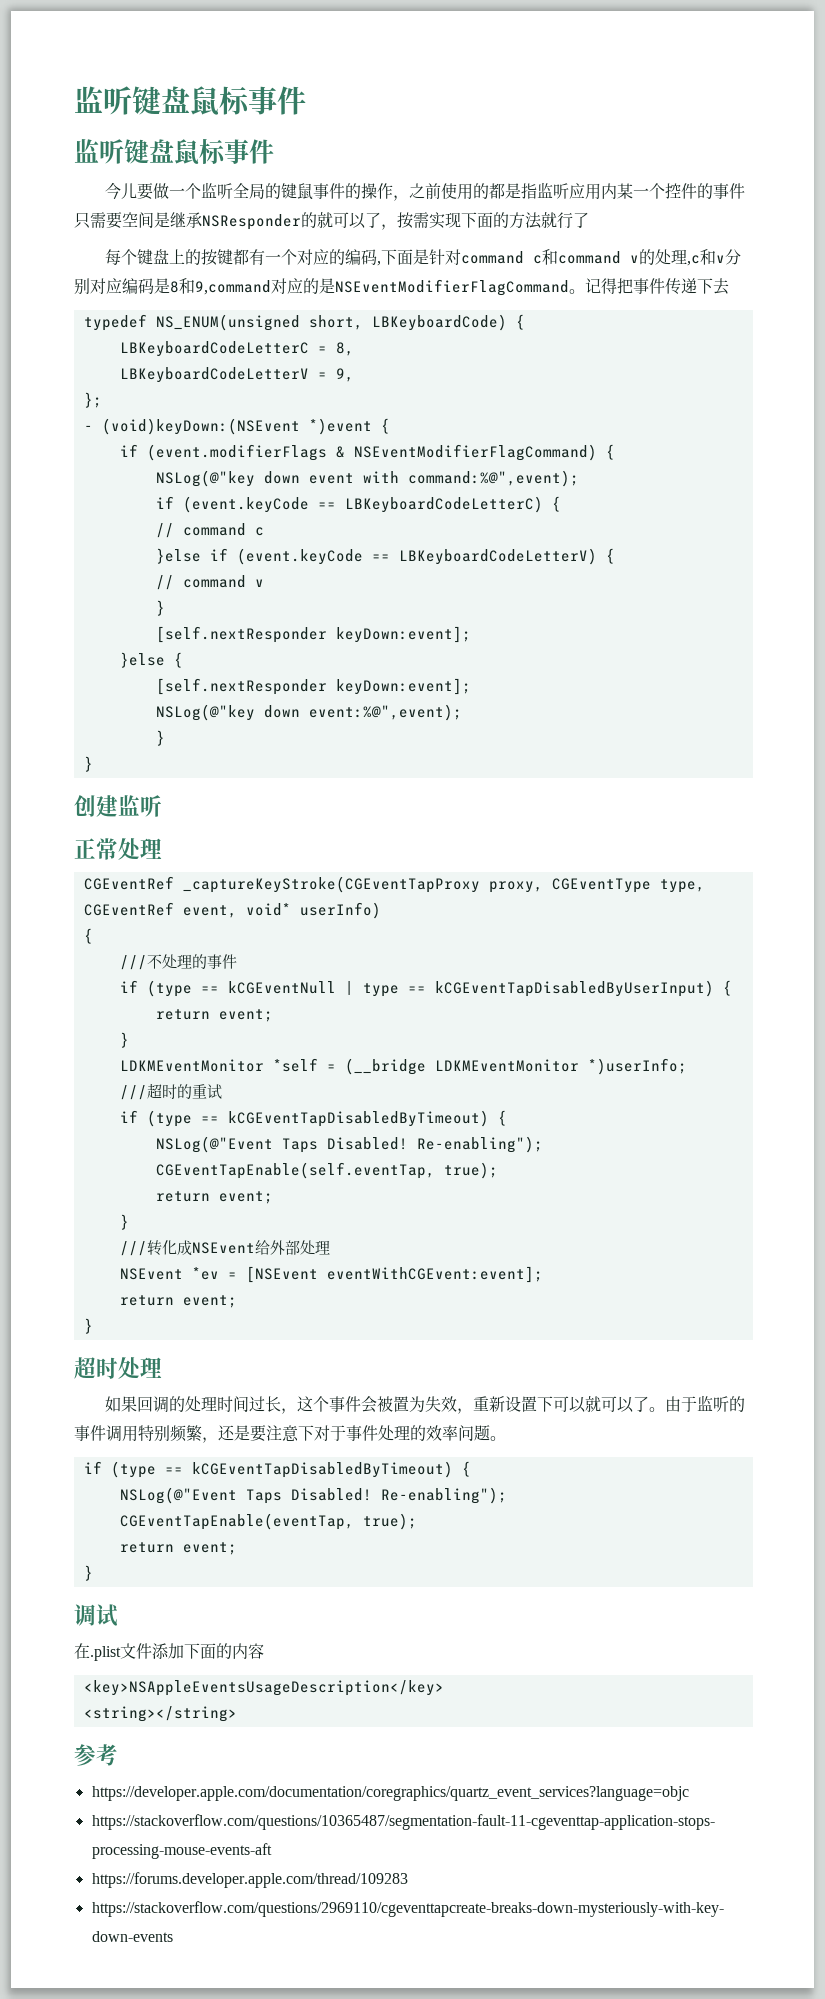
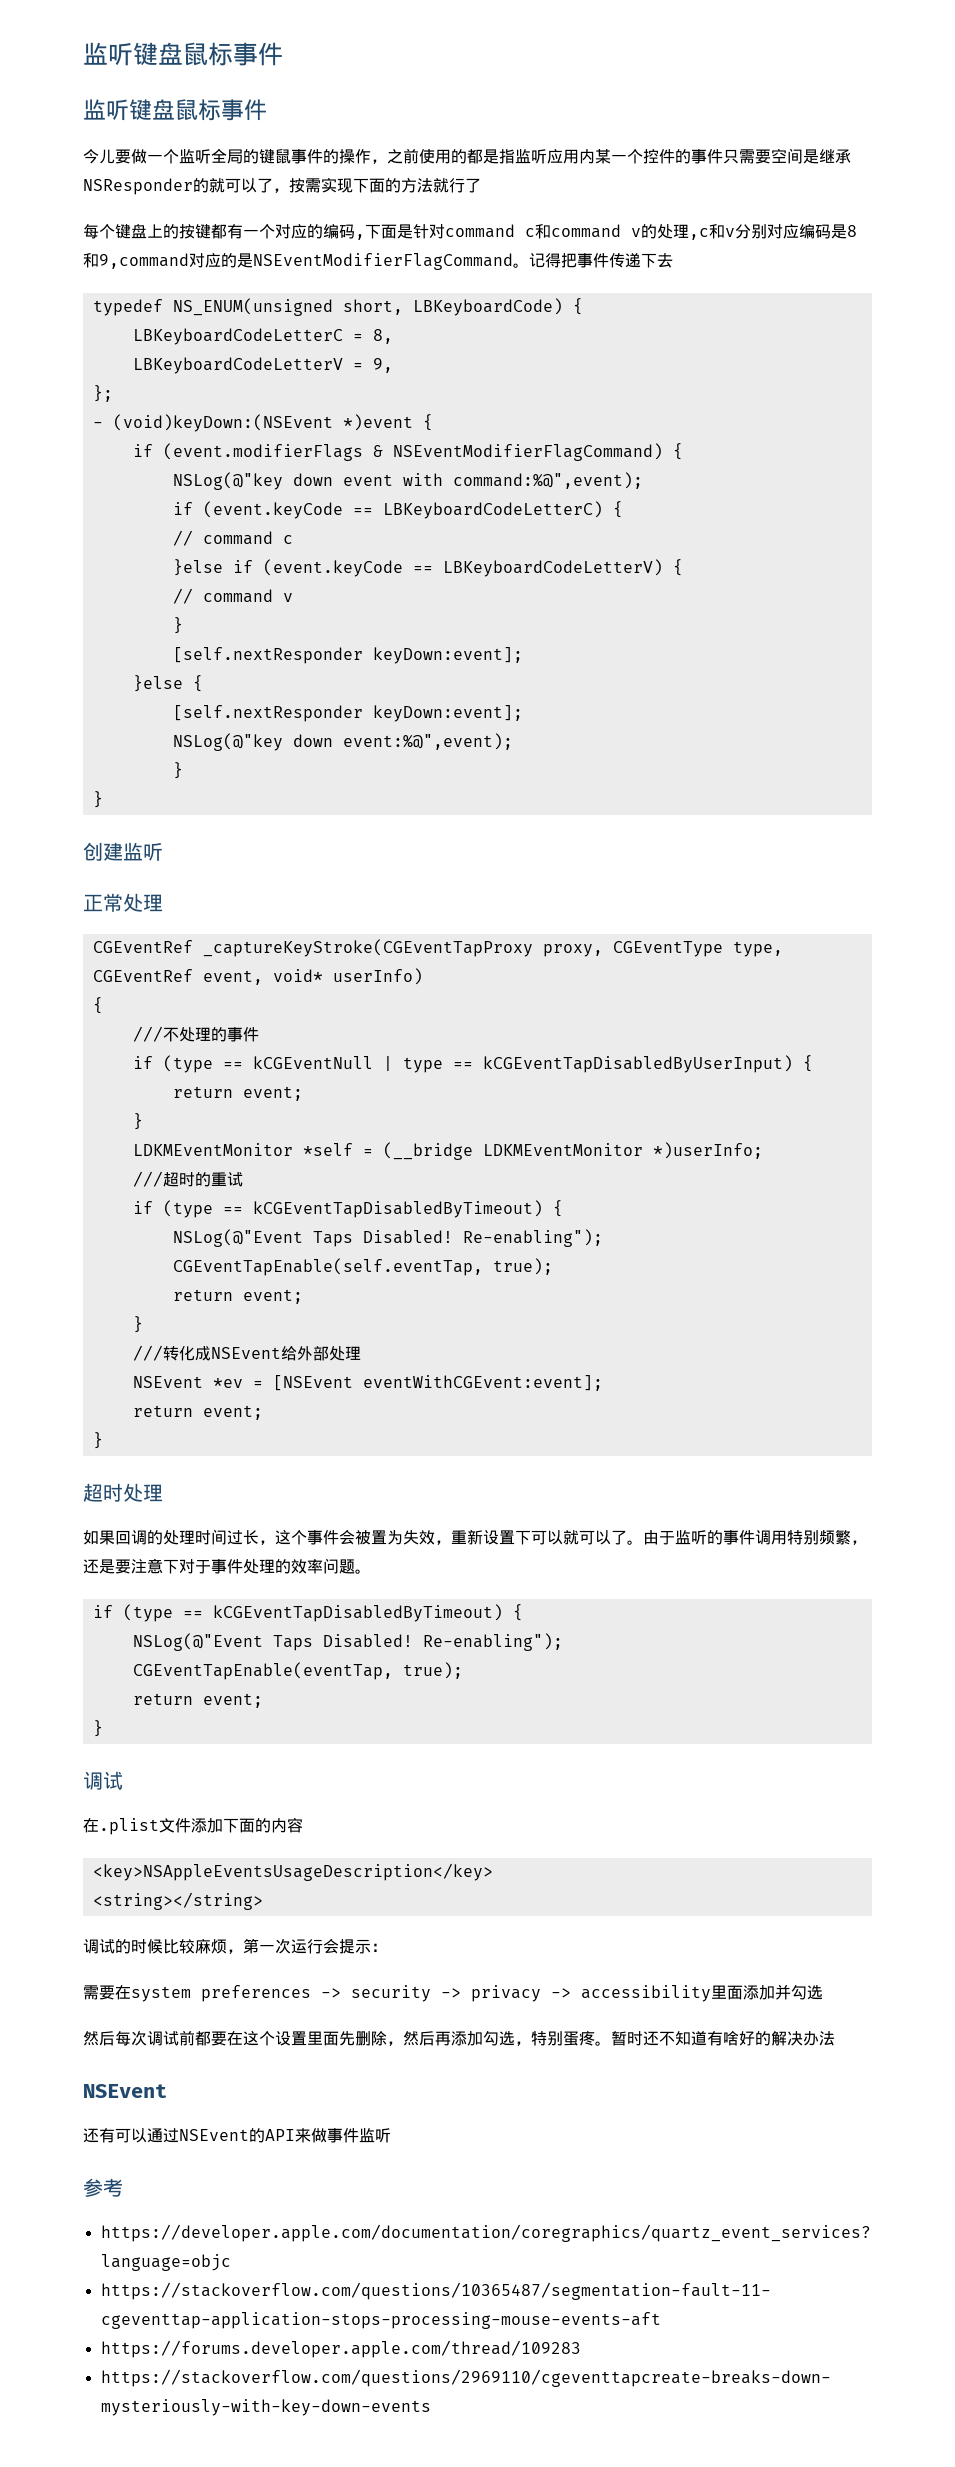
+ 调试的时候比较麻烦，第一次运行会提示：
+ 需要在system preferences -> security -> privacy -> accessibility里面添加并勾选
+ 然后每次调试前都要在这个设置里面先删除，然后再添加勾选，特别蛋疼。暂时还不知道有啥好的解决办法
+ NSEvent
+ 还有可以通过NSEvent的API来做事件监听

